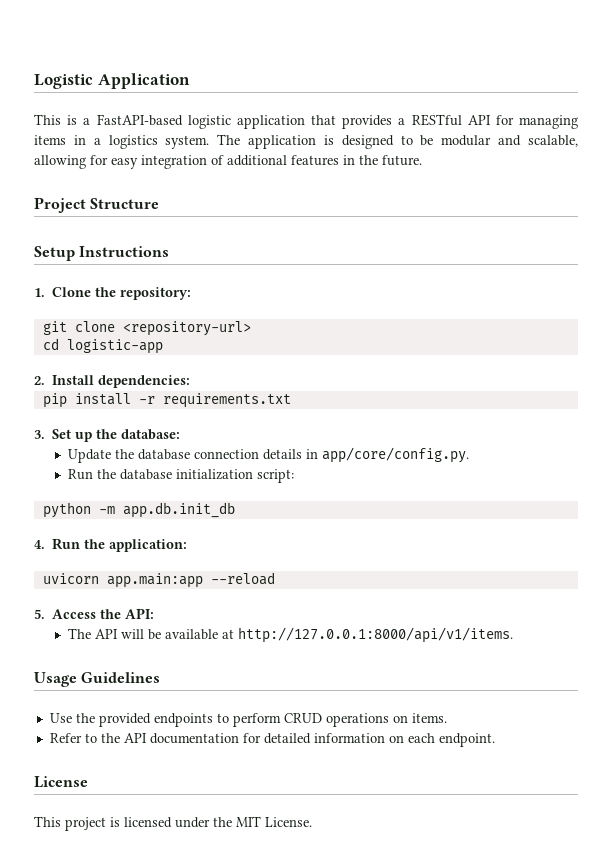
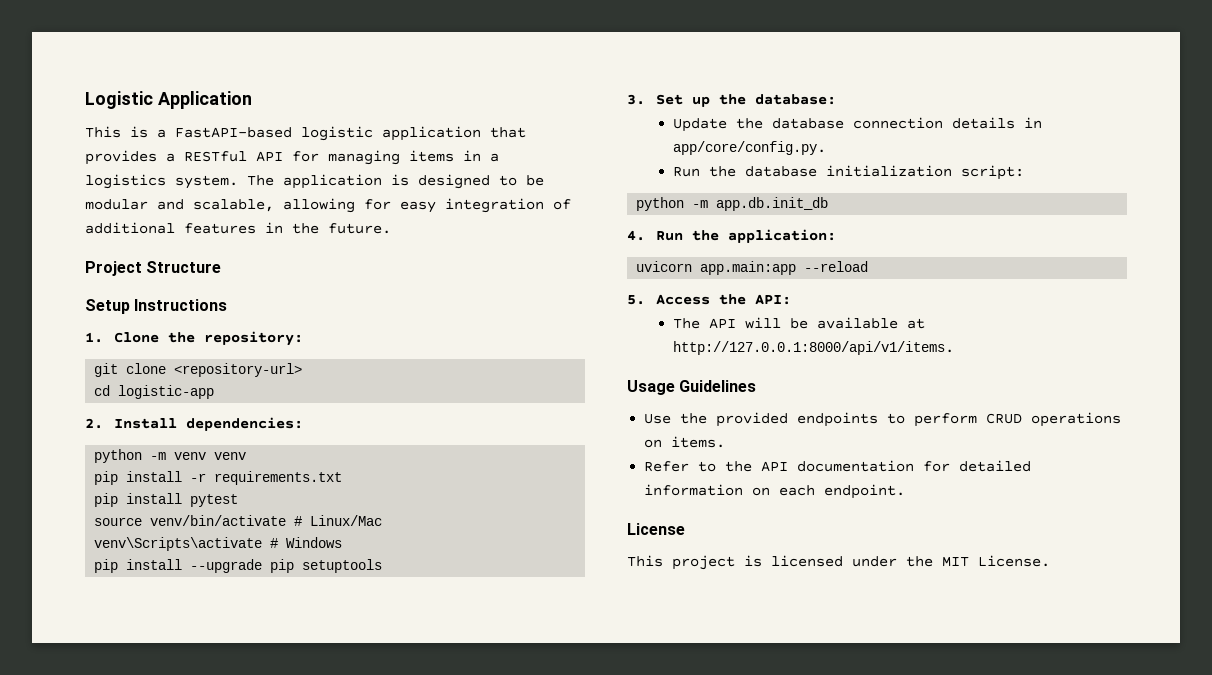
+ python -m venv venv
+ pip install pytest
+ source venv/bin/activate # Linux/Mac
+ venv\Scripts\activate # Windows
+ pip install --upgrade pip setuptools

